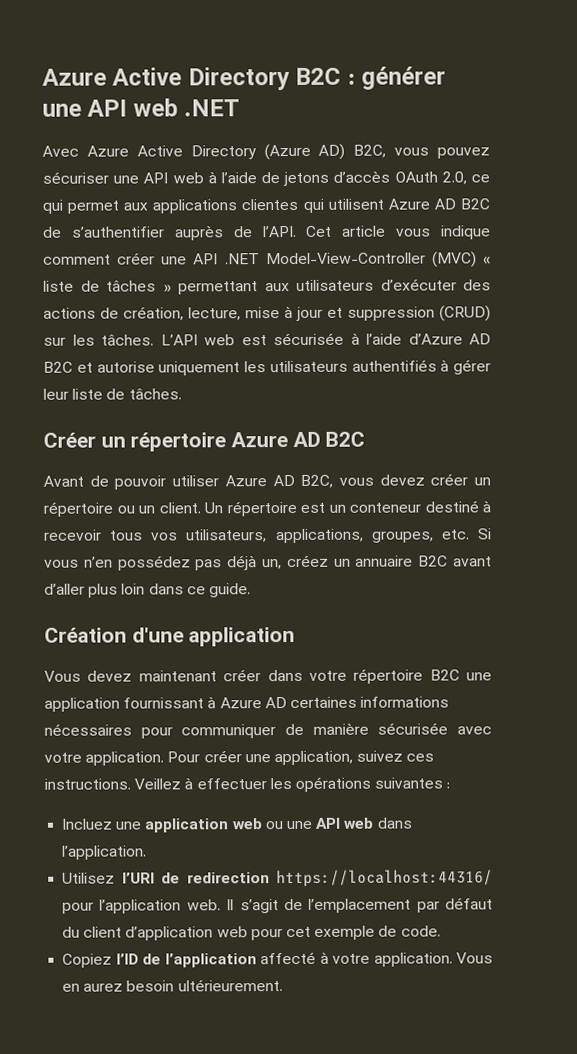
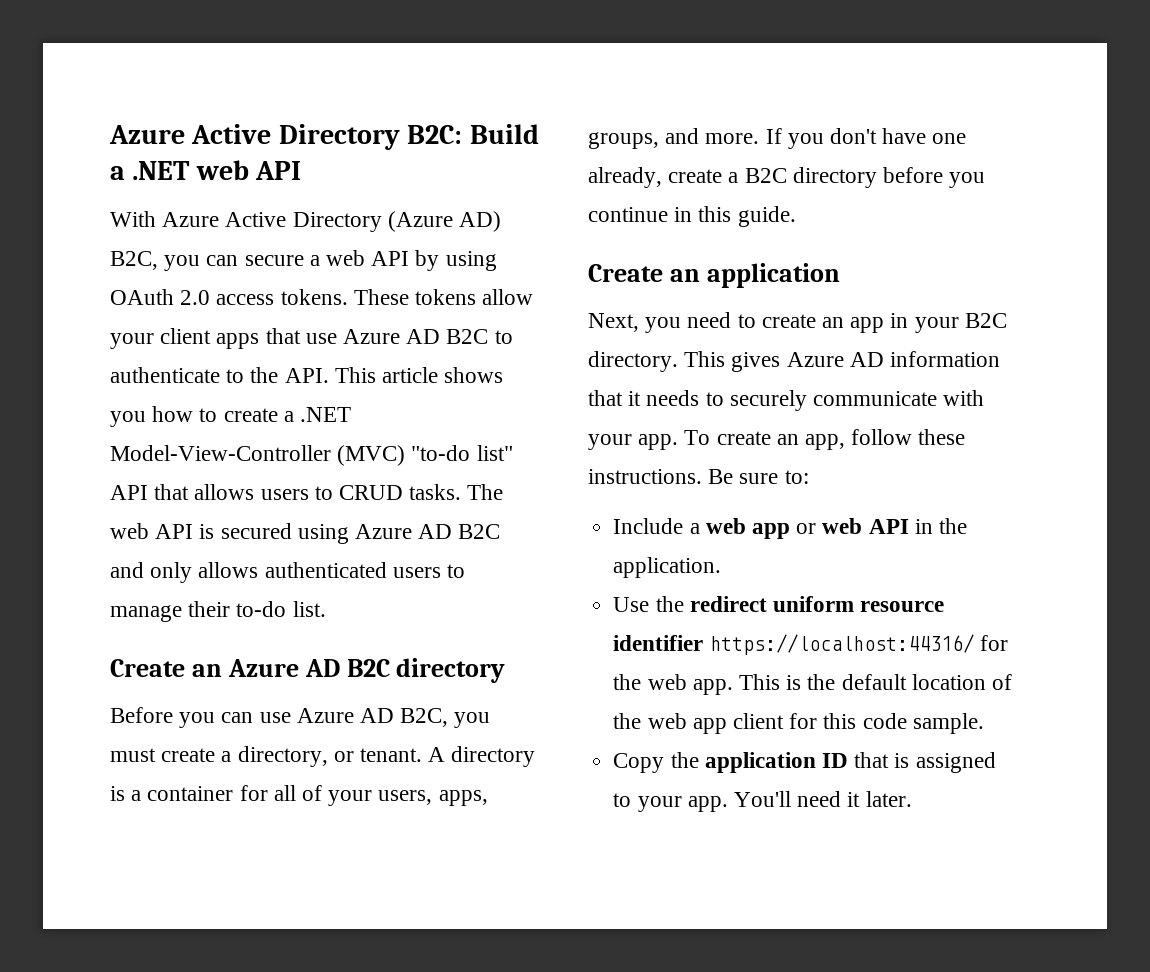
- Azure Active Directory B2C : générer une API web .NET
- Avec Azure Active Directory (Azure AD) B2C, vous pouvez sécuriser une API web à l’aide de jetons d’accès OAuth 2.0, ce qui permet aux applications clientes qui utilisent Azure AD B2C de s’authentifier auprès de l’API. Cet article vous indique comment créer une API .NET Model-View-Controller (MVC) « liste de tâches » permettant aux utilisateurs d’exécuter des actions de création, lecture, mise à jour et suppression (CRUD) sur les tâches. L’API web est sécurisée à l’aide d’Azure AD B2C et autorise uniquement les utilisateurs authentifiés à gérer leur liste de tâches.
- Créer un répertoire Azure AD B2C
- Avant de pouvoir utiliser Azure AD B2C, vous devez créer un répertoire ou un client. Un répertoire est un conteneur destiné à recevoir tous vos utilisateurs, applications, groupes, etc. Si vous n’en possédez pas déjà un, créez un annuaire B2C avant d’aller plus loin dans ce guide.
+ Azure Active Directory B2C: Build a .NET web API
+ With Azure Active Directory (Azure AD) B2C, you can secure a web API by using OAuth 2.0 access tokens. These tokens allow your client apps that use Azure AD B2C to authenticate to the API. This article shows you how to create a .NET Model-View-Controller (MVC) "to-do list" API that allows users to CRUD tasks. The web API is secured using Azure AD B2C and only allows authenticated users to manage their to-do list.
+ Create an Azure AD B2C directory
+ Before you can use Azure AD B2C, you must create a directory, or tenant. A directory is a container for all of your users, apps, groups, and more. If you don't have one already, create a B2C directory before you continue in this guide.
- Création d'une application
+ Create an application
- Vous devez maintenant créer dans votre répertoire B2C une application fournissant à Azure AD certaines informations nécessaires pour communiquer de manière sécurisée avec votre application. Pour créer une application, suivez ces instructions. Veillez à effectuer les opérations suivantes :
- Incluez une application web ou une API web dans l’application.
- Utilisez l’URI de redirection https://localhost:44316/ pour l’application web. Il s’agit de l’emplacement par défaut du client d’application web pour cet exemple de code.
- Copiez l’ID de l’application affecté à votre application. Vous en aurez besoin ultérieurement.
+ Next, you need to create an app in your B2C directory. This gives Azure AD information that it needs to securely communicate with your app. To create an app, follow these instructions. Be sure to:
+ Include a web app or web API in the application.
+ Use the redirect uniform resource identifier https://localhost:44316/ for the web app. This is the default location of the web app client for this code sample.
+ Copy the application ID that is assigned to your app. You'll need it later.

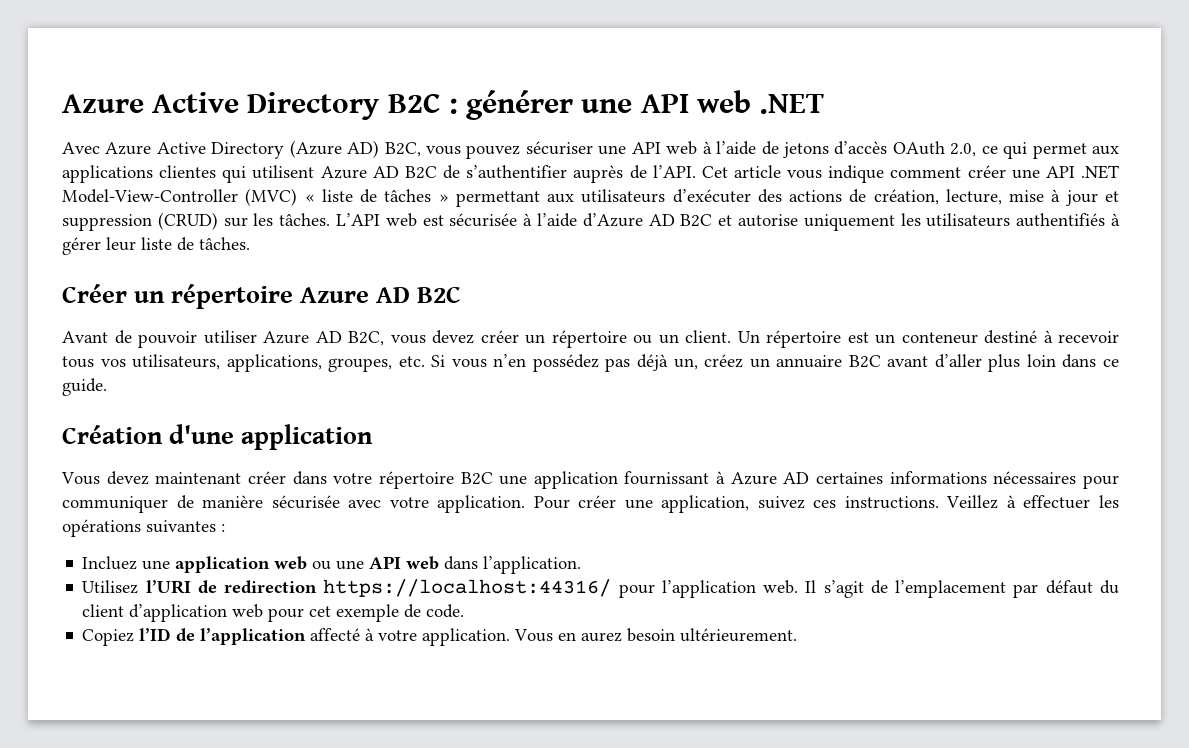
- Azure Active Directory B2C: Build a .NET web API
- With Azure Active Directory (Azure AD) B2C, you can secure a web API by using OAuth 2.0 access tokens. These tokens allow your client apps that use Azure AD B2C to authenticate to the API. This article shows you how to create a .NET Model-View-Controller (MVC) "to-do list" API that allows users to CRUD tasks. The web API is secured using Azure AD B2C and only allows authenticated users to manage their to-do list.
- Create an Azure AD B2C directory
- Before you can use Azure AD B2C, you must create a directory, or tenant. A directory is a container for all of your users, apps, groups, and more. If you don't have one already, create a B2C directory before you continue in this guide.
+ Azure Active Directory B2C : générer une API web .NET
+ Avec Azure Active Directory (Azure AD) B2C, vous pouvez sécuriser une API web à l’aide de jetons d’accès OAuth 2.0, ce qui permet aux applications clientes qui utilisent Azure AD B2C de s’authentifier auprès de l’API. Cet article vous indique comment créer une API .NET Model-View-Controller (MVC) « liste de tâches » permettant aux utilisateurs d’exécuter des actions de création, lecture, mise à jour et suppression (CRUD) sur les tâches. L’API web est sécurisée à l’aide d’Azure AD B2C et autorise uniquement les utilisateurs authentifiés à gérer leur liste de tâches.
+ Créer un répertoire Azure AD B2C
+ Avant de pouvoir utiliser Azure AD B2C, vous devez créer un répertoire ou un client. Un répertoire est un conteneur destiné à recevoir tous vos utilisateurs, applications, groupes, etc. Si vous n’en possédez pas déjà un, créez un annuaire B2C avant d’aller plus loin dans ce guide.
- Create an application
+ Création d'une application
- Next, you need to create an app in your B2C directory. This gives Azure AD information that it needs to securely communicate with your app. To create an app, follow these instructions. Be sure to:
- Include a web app or web API in the application.
- Use the redirect uniform resource identifier https://localhost:44316/ for the web app. This is the default location of the web app client for this code sample.
- Copy the application ID that is assigned to your app. You'll need it later.
+ Vous devez maintenant créer dans votre répertoire B2C une application fournissant à Azure AD certaines informations nécessaires pour communiquer de manière sécurisée avec votre application. Pour créer une application, suivez ces instructions. Veillez à effectuer les opérations suivantes :
+ Incluez une application web ou une API web dans l’application.
+ Utilisez l’URI de redirection https://localhost:44316/ pour l’application web. Il s’agit de l’emplacement par défaut du client d’application web pour cet exemple de code.
+ Copiez l’ID de l’application affecté à votre application. Vous en aurez besoin ultérieurement.

